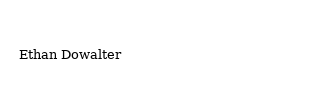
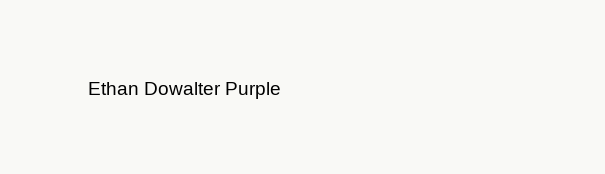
- Ethan Dowalter
+ Ethan Dowalter Purple

